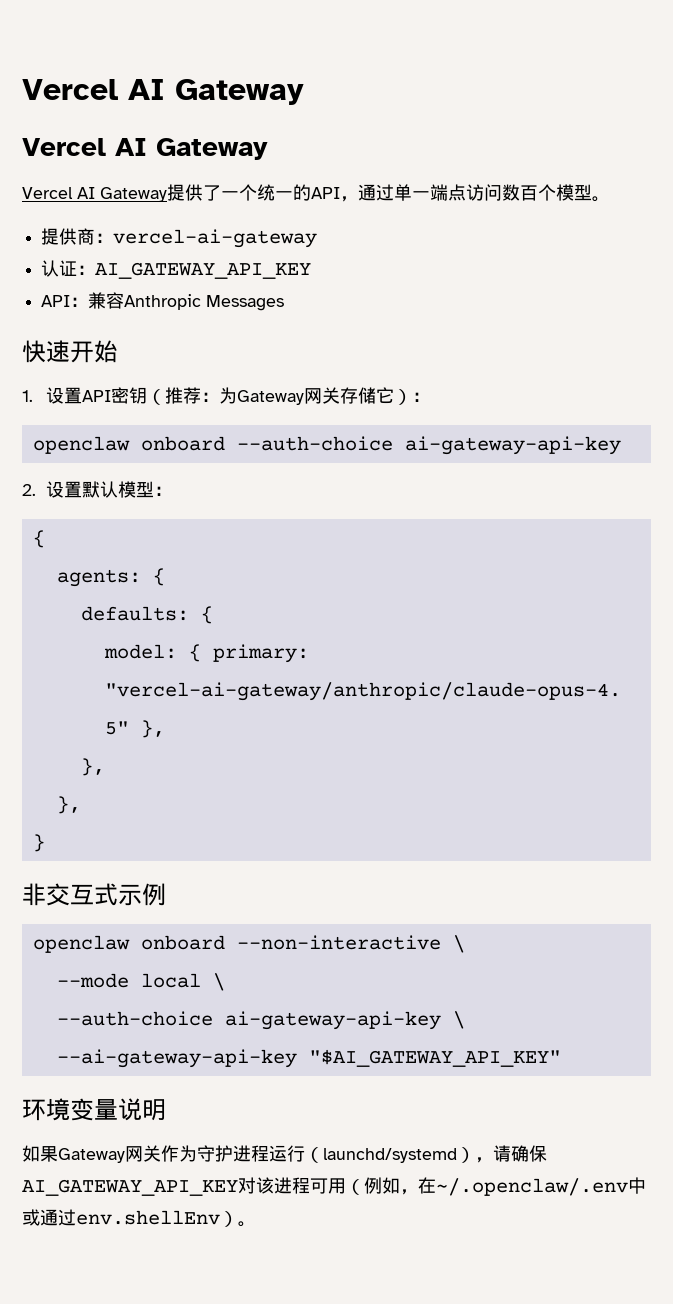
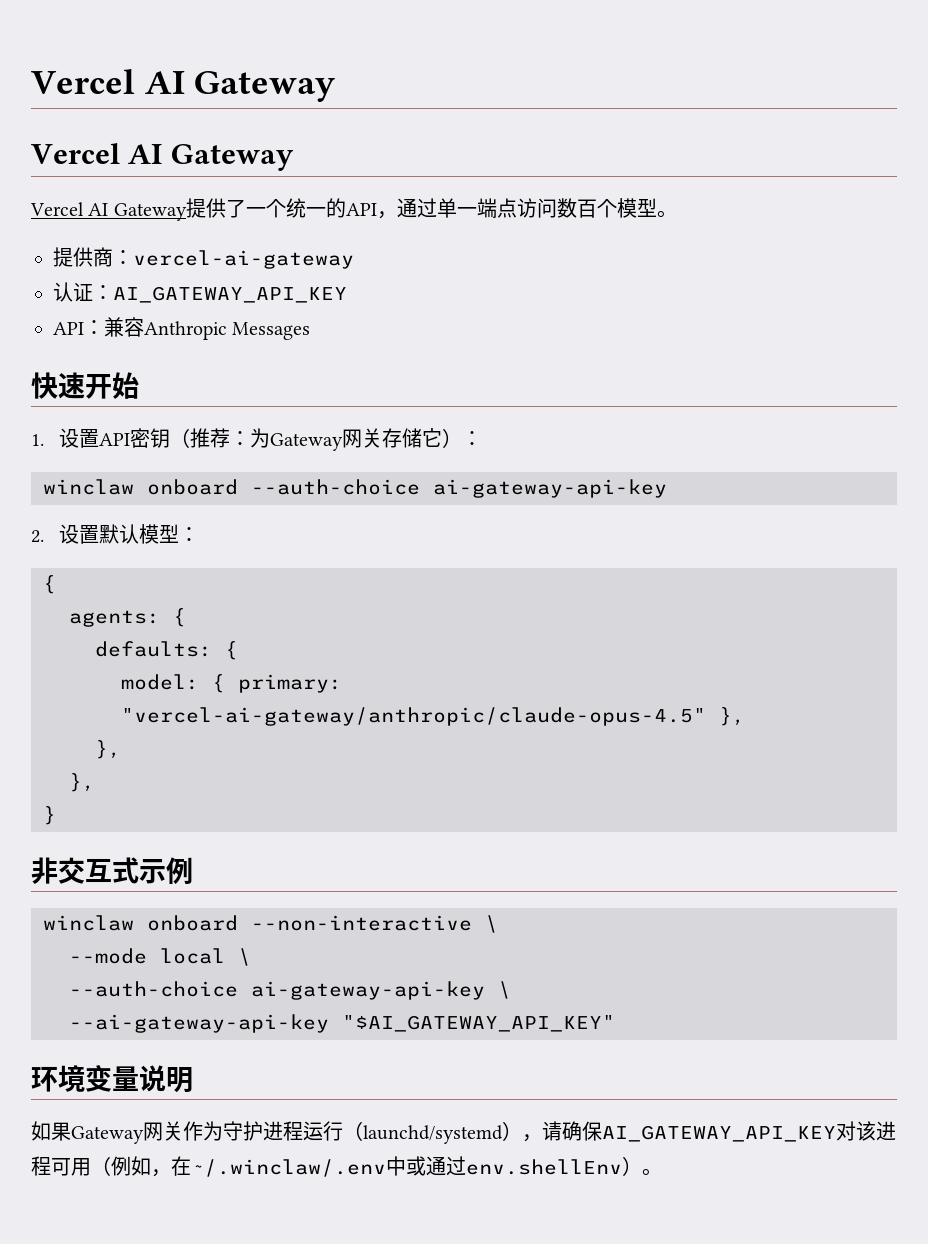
- openclaw onboard --auth-choice ai-gateway-api-key
+ winclaw onboard --auth-choice ai-gateway-api-key
- openclaw onboard --non-interactive \
+ winclaw onboard --non-interactive \
- 如果Gateway网关作为守护进程运行（launchd/systemd），请确保AI_GATEWAY_API_KEY对该进程可用（例如，在~/.openclaw/.env中或通过env.shellEnv）。
+ 如果Gateway网关作为守护进程运行（launchd/systemd），请确保AI_GATEWAY_API_KEY对该进程可用（例如，在~/.winclaw/.env中或通过env.shellEnv）。

